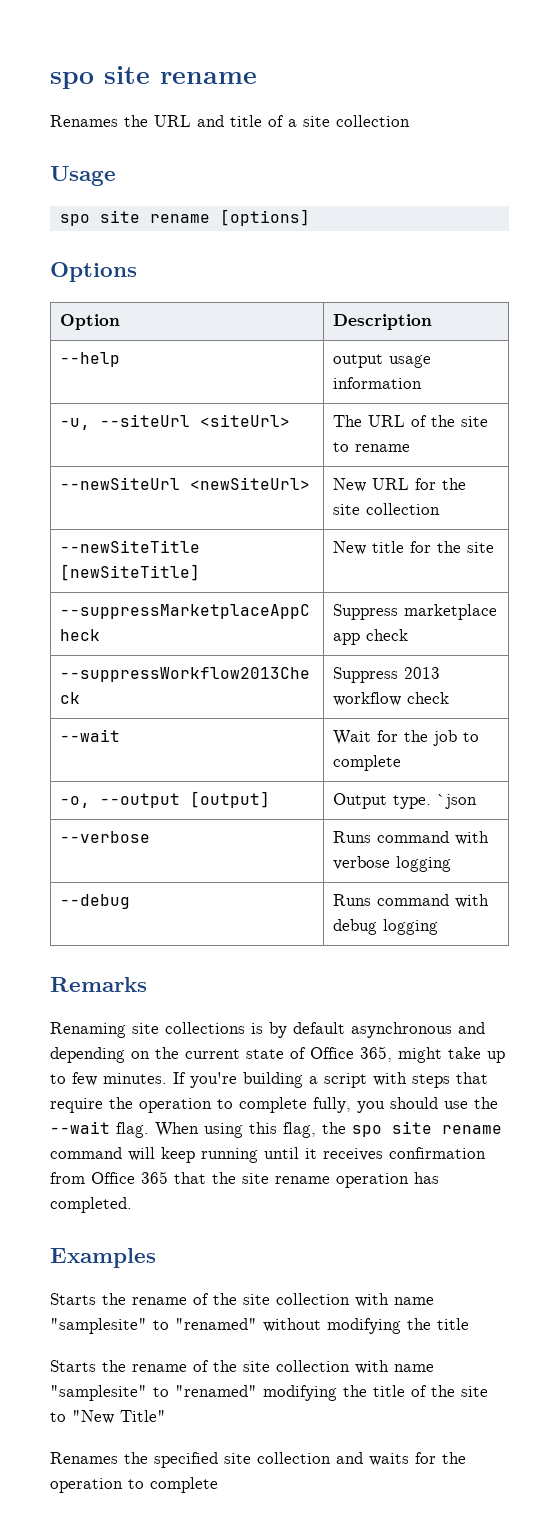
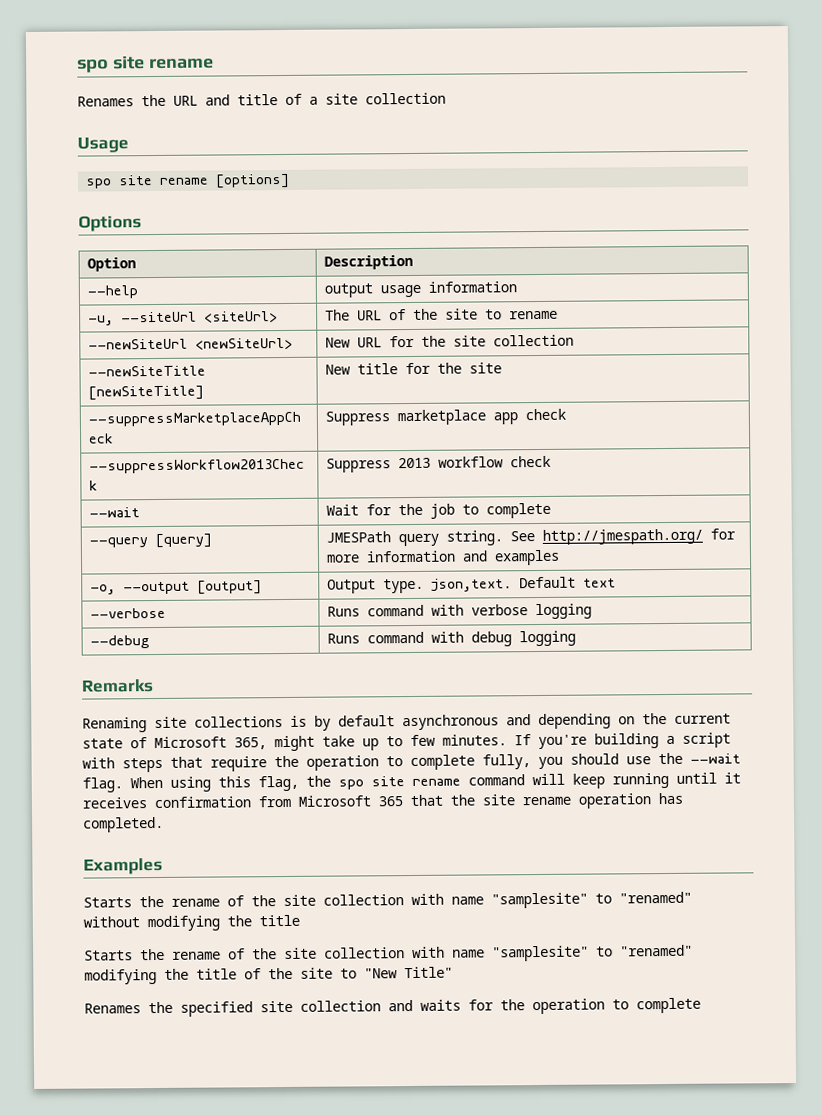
+ --query [query] | JMESPath query string. See http://jmespath.org/ for more information and examples
- -o, --output [output] | Output type. `json
+ -o, --output [output] | Output type. json,text. Default text
- Renaming site collections is by default asynchronous and depending on the current state of Office 365, might take up to few minutes.
+ Renaming site collections is by default asynchronous and depending on the current state of Microsoft 365, might take up to few minutes.
- When using this flag, the spo site rename command will keep running until it receives confirmation from Office 365 that the site rename operation has completed.
+ When using this flag, the spo site rename command will keep running until it receives confirmation from Microsoft 365 that the site rename operation has completed.

